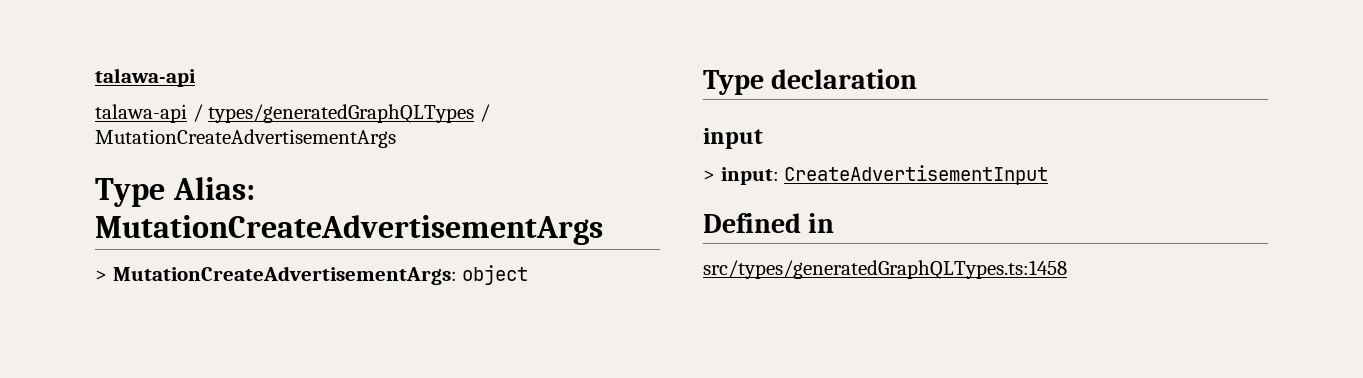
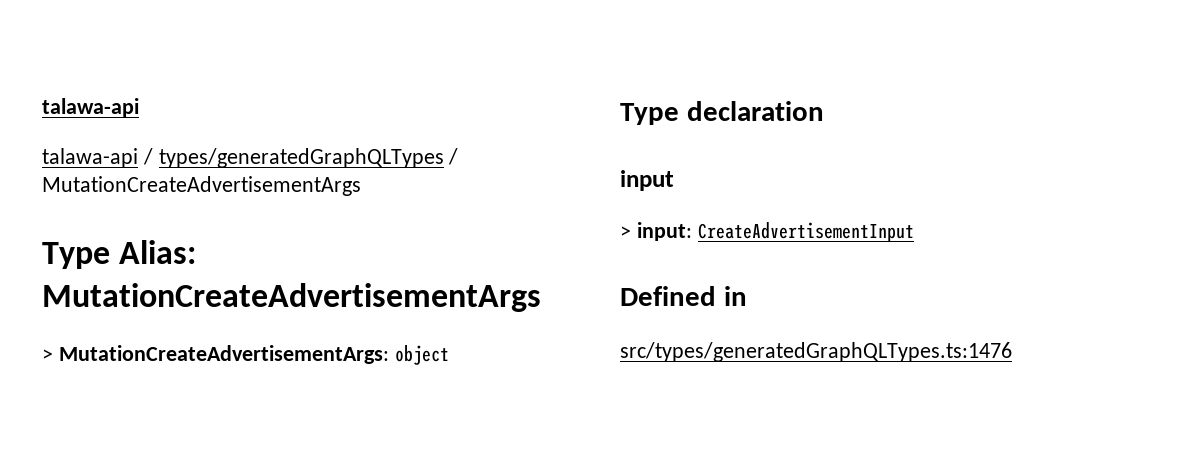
- src/types/generatedGraphQLTypes.ts:1458
+ src/types/generatedGraphQLTypes.ts:1476

